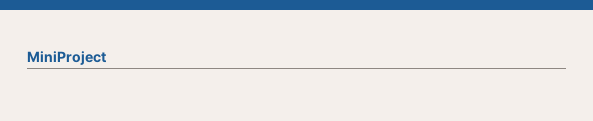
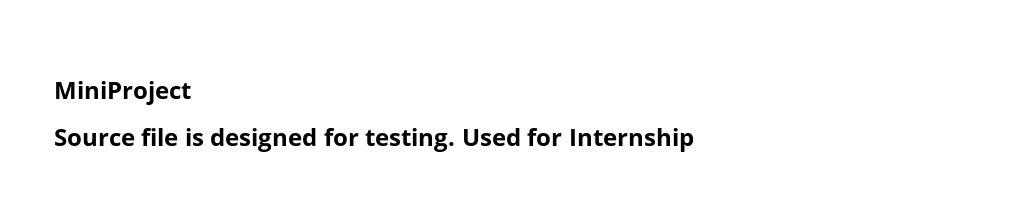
+ Source file is designed for testing. Used for Internship

